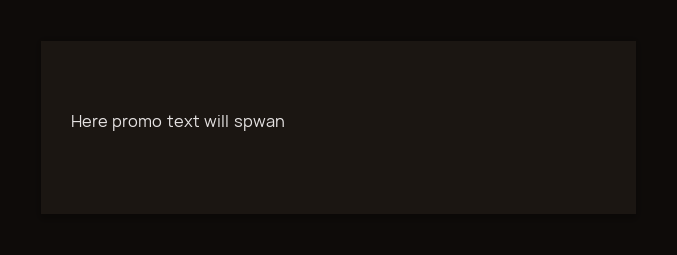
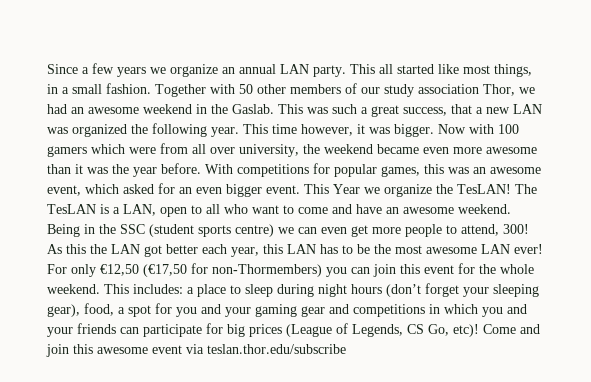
- Here promo text will spwan
+ Since a few years we organize an annual LAN party. This all started like most things, in a small fashion. Together with 50 other members of our study association Thor, we had an awesome weekend in the Gaslab. This was such a great success, that a new LAN was organized the following year. This time however, it was bigger. Now with 100 gamers which were from all over university, the weekend became even more awesome than it was the year before. With competitions for popular games, this was an awesome event, which asked for an even bigger event. This Year we organize the TesLAN! The TesLAN is a LAN, open to all who want to come and have an awesome weekend. Being in the SSC (student sports centre) we can even get more people to attend, 300! As this the LAN got better each year, this LAN has to be the most awesome LAN ever! For only €12,50 (€17,50 for non-Thormembers) you can join this event for the whole weekend. This includes: a place to sleep during night hours (don’t forget your sleeping gear), food, a spot for you and your gaming gear and competitions in which you and your friends can participate for big prices (League of Legends, CS Go, etc)! Come and join this awesome event via teslan.thor.edu/subscribe

